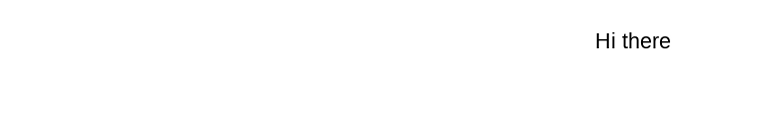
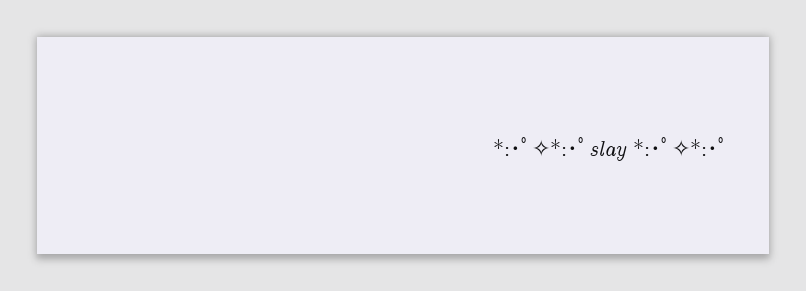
- Hi there
+ *:･ﾟ✧*:･ﾟslay *:･ﾟ✧*:･ﾟ

